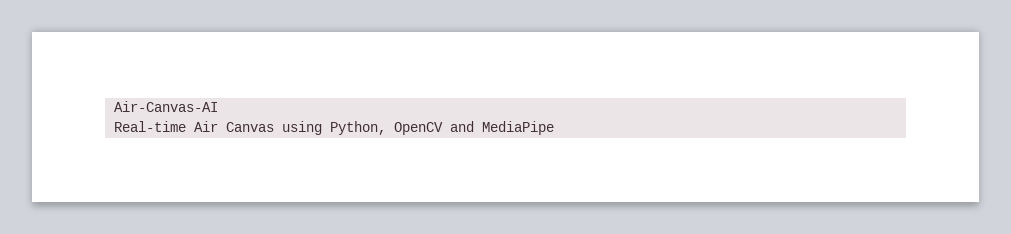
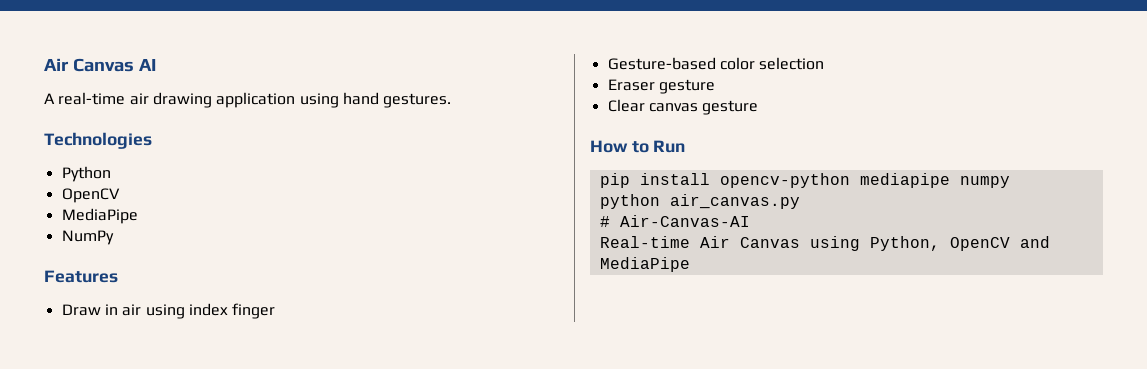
- Air-Canvas-AI
+ Air Canvas AI
+ A real-time air drawing application using hand gestures.
+ Technologies
+ Python
+ OpenCV
+ MediaPipe
+ NumPy
+ Features
+ Draw in air using index finger
+ Gesture-based color selection
+ Eraser gesture
+ Clear canvas gesture
+ How to Run
+ pip install opencv-python mediapipe numpy
+ python air_canvas.py
+ # Air-Canvas-AI

